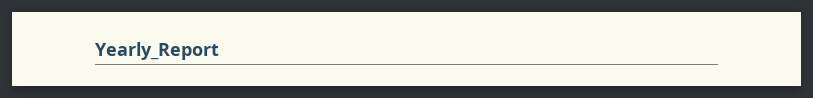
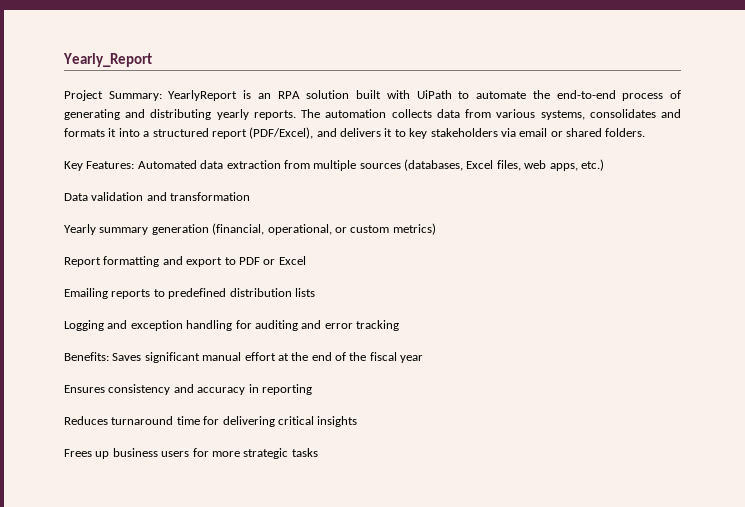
+ Project Summary: YearlyReport is an RPA solution built with UiPath to automate the end-to-end process of generating and distributing yearly reports. The automation collects data from various systems, consolidates and formats it into a structured report (PDF/Excel), and delivers it to key stakeholders via email or shared folders.
+ Key Features: Automated data extraction from multiple sources (databases, Excel files, web apps, etc.)
+ Data validation and transformation
+ Yearly summary generation (financial, operational, or custom metrics)
+ Report formatting and export to PDF or Excel
+ Emailing reports to predefined distribution lists
+ Logging and exception handling for auditing and error tracking
+ Benefits: Saves significant manual effort at the end of the fiscal year
+ Ensures consistency and accuracy in reporting
+ Reduces turnaround time for delivering critical insights
+ Frees up business users for more strategic tasks

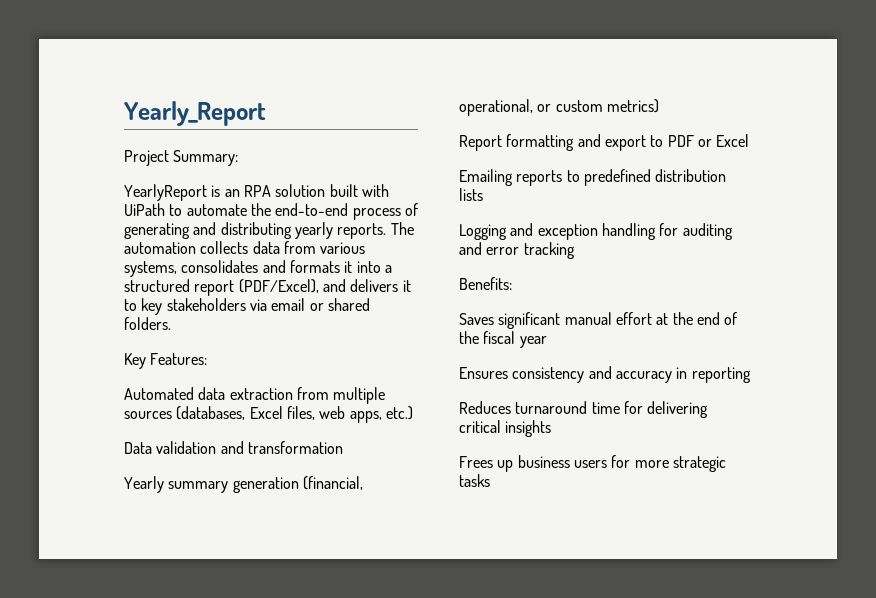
- Project Summary: YearlyReport is an RPA solution built with UiPath to automate the end-to-end process of generating and distributing yearly reports.
+ Project Summary:
+ YearlyReport is an RPA solution built with UiPath to automate the end-to-end process of generating and distributing yearly reports.
- Key Features: Automated data extraction from multiple sources (databases, Excel files, web apps, etc.)
+ Key Features:
+ Automated data extraction from multiple sources (databases, Excel files, web apps, etc.)
- Benefits: Saves significant manual effort at the end of the fiscal year
+ Benefits:
+ Saves significant manual effort at the end of the fiscal year

